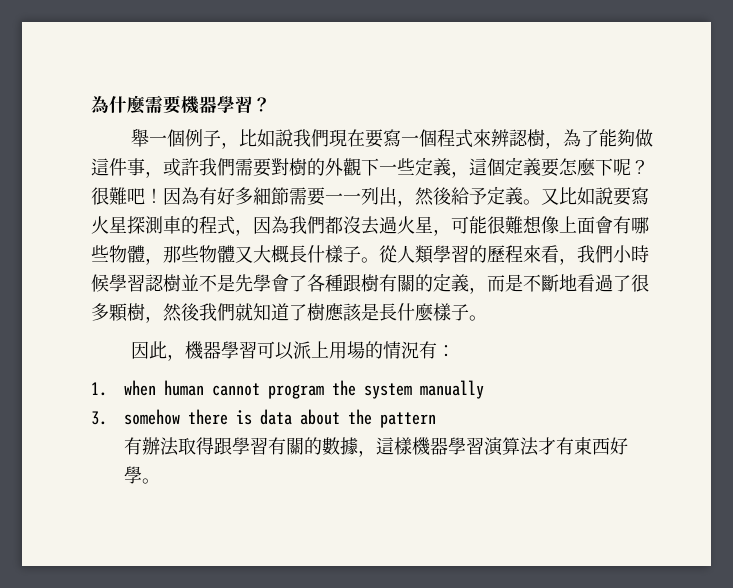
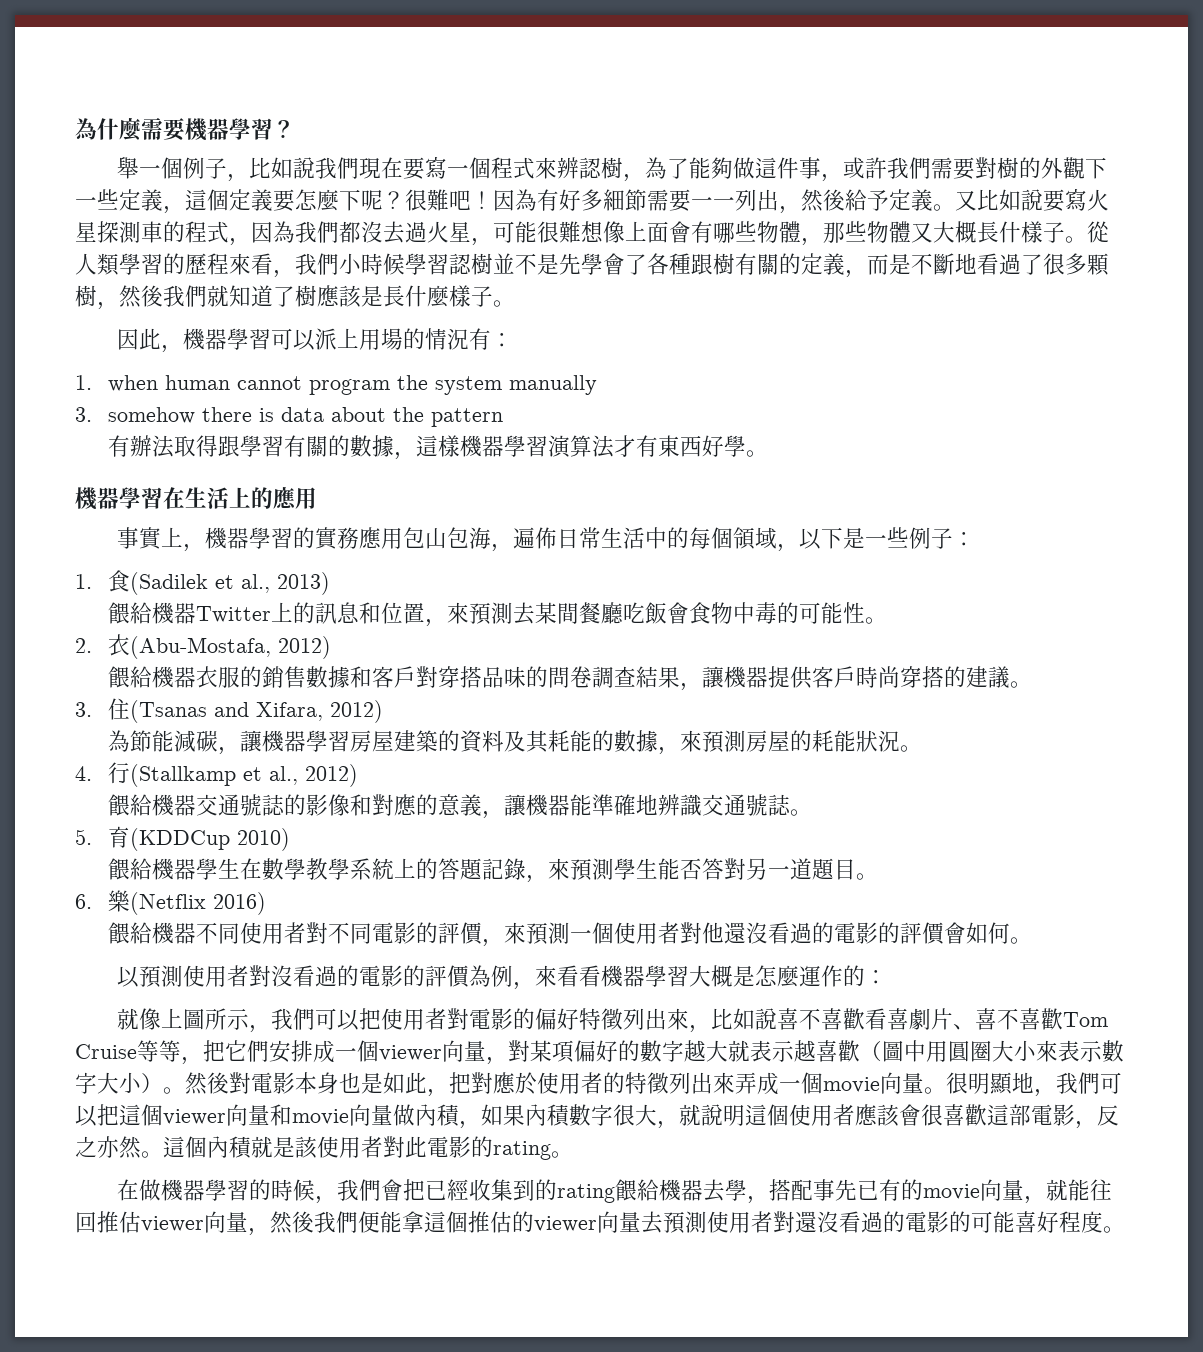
+ 機器學習在生活上的應用
+ 事實上，機器學習的實務應用包山包海，遍佈日常生活中的每個領域，以下是一些例子：
+ 1.食(Sadilek et al., 2013)
+ 餵給機器Twitter上的訊息和位置，來預測去某間餐廳吃飯會食物中毒的可能性。
+ 2.衣(Abu-Mostafa, 2012)
+ 餵給機器衣服的銷售數據和客戶對穿搭品味的問卷調查結果，讓機器提供客戶時尚穿搭的建議。
+ 3.住(Tsanas and Xifara, 2012)
+ 為節能減碳，讓機器學習房屋建築的資料及其耗能的數據，來預測房屋的耗能狀況。
+ 4.行(Stallkamp et al., 2012)
+ 餵給機器交通號誌的影像和對應的意義，讓機器能準確地辨識交通號誌。
+ 5.育(KDDCup 2010)
+ 餵給機器學生在數學教學系統上的答題記錄，來預測學生能否答對另一道題目。
+ 6.樂(Netflix 2016)
+ 餵給機器不同使用者對不同電影的評價，來預測一個使用者對他還沒看過的電影的評價會如何。
+ 以預測使用者對沒看過的電影的評價為例，來看看機器學習大概是怎麼運作的：
+ 就像上圖所示，我們可以把使用者對電影的偏好特徵列出來，比如說喜不喜歡看喜劇片、喜不喜歡Tom Cruise等等，把它們安排成一個viewer向量，對某項偏好的數字越大就表示越喜歡（圖中用圓圈大小來表示數字大小）。然後對電影本身也是如此，把對應於使用者的特徵列出來弄成一個movie向量。很明顯地，我們可以把這個viewer向量和movie向量做內積，如果內積數字很大，就說明這個使用者應該會很喜歡這部電影，反之亦然。這個內積就是該使用者對此電影的rating。
+ 在做機器學習的時候，我們會把已經收集到的rating餵給機器去學，搭配事先已有的movie向量，就能往回推估viewer向量，然後我們便能拿這個推估的viewer向量去預測使用者對還沒看過的電影的可能喜好程度。

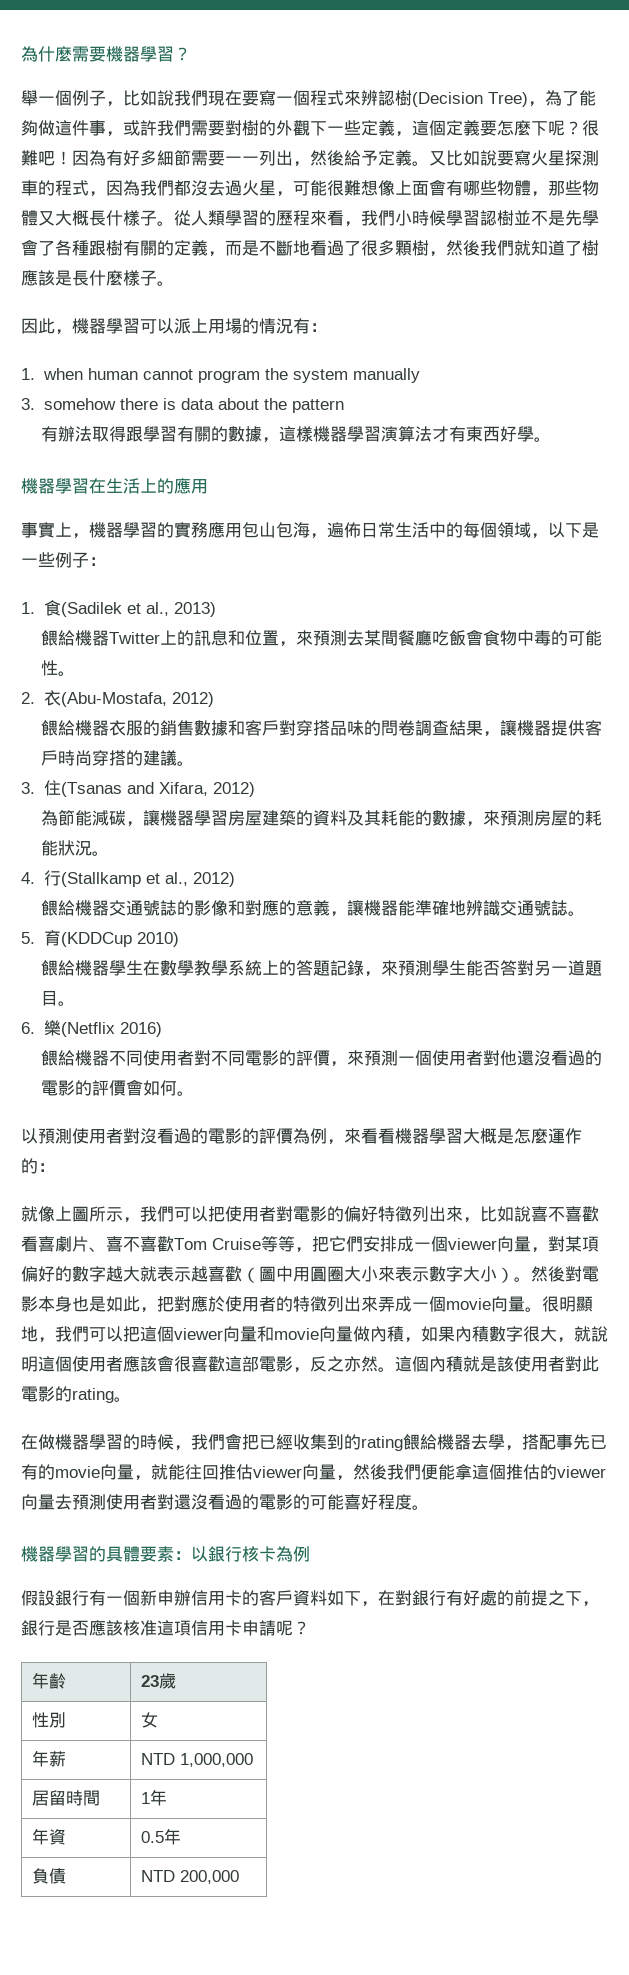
- 舉一個例子，比如說我們現在要寫一個程式來辨認樹，為了能夠做這件事，或許我們需要對樹的外觀下一些定義，這個定義要怎麼下呢？
+ 舉一個例子，比如說我們現在要寫一個程式來辨認樹(Decision Tree)，為了能夠做這件事，或許我們需要對樹的外觀下一些定義，這個定義要怎麼下呢？
+ 機器學習的具體要素：以銀行核卡為例
+ 假設銀行有一個新申辦信用卡的客戶資料如下，在對銀行有好處的前提之下，銀行是否應該核准這項信用卡申請呢？
+ 年齡 | 23歲
+ 性別 | 女
+ 年薪 | NTD 1,000,000
+ 居留時間 | 1年
+ 年資 | 0.5年
+ 負債 | NTD 200,000

